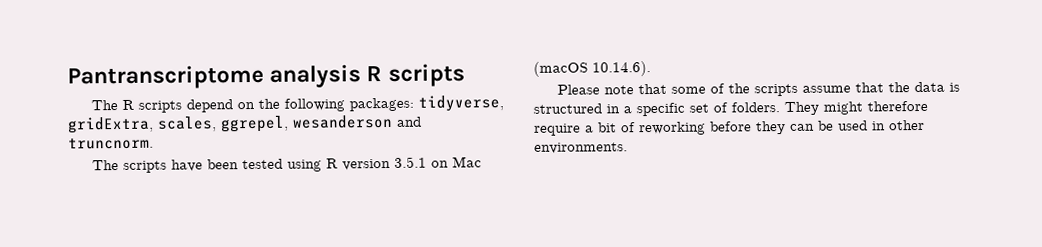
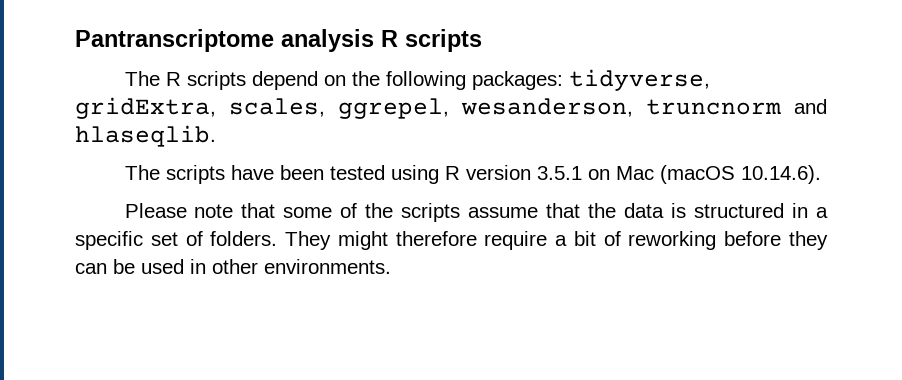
- The R scripts depend on the following packages: tidyverse, gridExtra, scales, ggrepel, wesanderson and truncnorm.
+ The R scripts depend on the following packages: tidyverse, gridExtra, scales, ggrepel, wesanderson, truncnorm and hlaseqlib.

